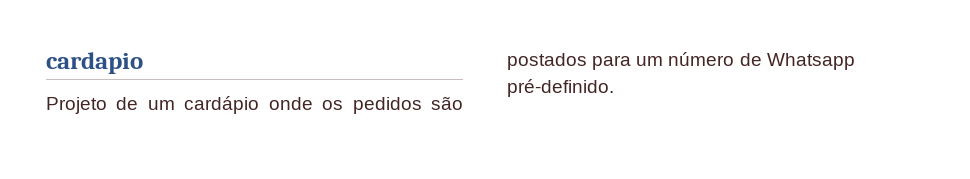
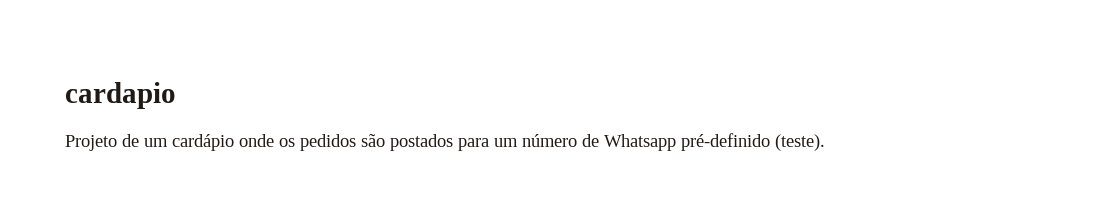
- Projeto de um cardápio onde os pedidos são postados para um número de Whatsapp pré-definido.
+ Projeto de um cardápio onde os pedidos são postados para um número de Whatsapp pré-definido (teste).

